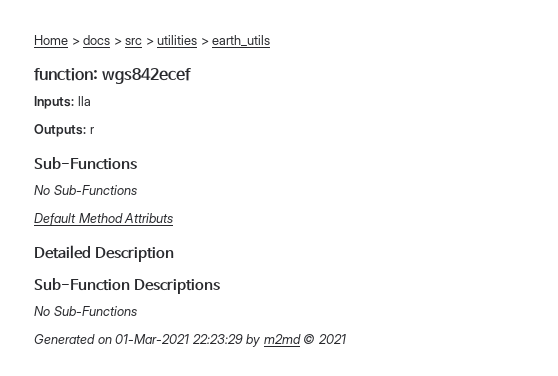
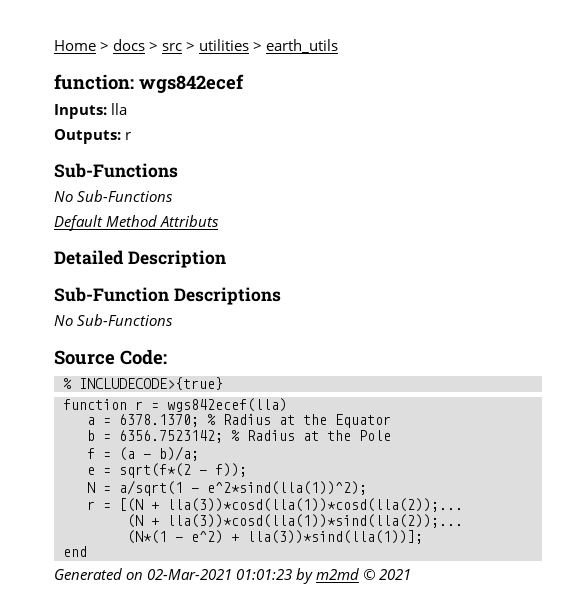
+ Source Code:
+ % INCLUDECODE>{true}
+ function r = wgs842ecef(lla)
+ a = 6378.1370; % Radius at the Equator
+ b = 6356.7523142; % Radius at the Pole
+ f = (a - b)/a;
+ e = sqrt(f*(2 - f));
+ N = a/sqrt(1 - e^2*sind(lla(1))^2);
+ r = [(N + lla(3))*cosd(lla(1))*cosd(lla(2));...
+ (N + lla(3))*cosd(lla(1))*sind(lla(2));...
+ (N*(1 - e^2) + lla(3))*sind(lla(1))];
+ end
- Generated on 01-Mar-2021 22:23:29 by m2md © 2021
+ Generated on 02-Mar-2021 01:01:23 by m2md © 2021

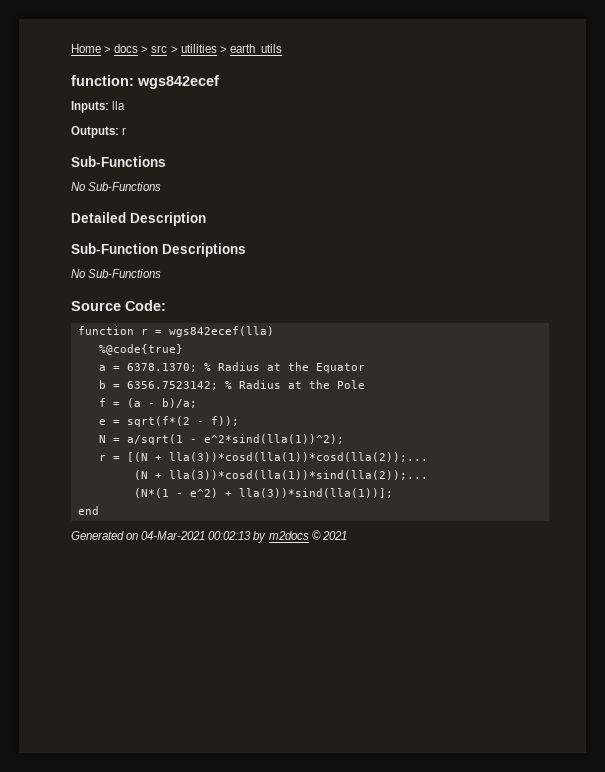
- Default Method Attributs
- % INCLUDECODE>{true}
+ %@code{true}
- Generated on 02-Mar-2021 01:01:23 by m2md © 2021
+ Generated on 04-Mar-2021 00:02:13 by m2docs © 2021

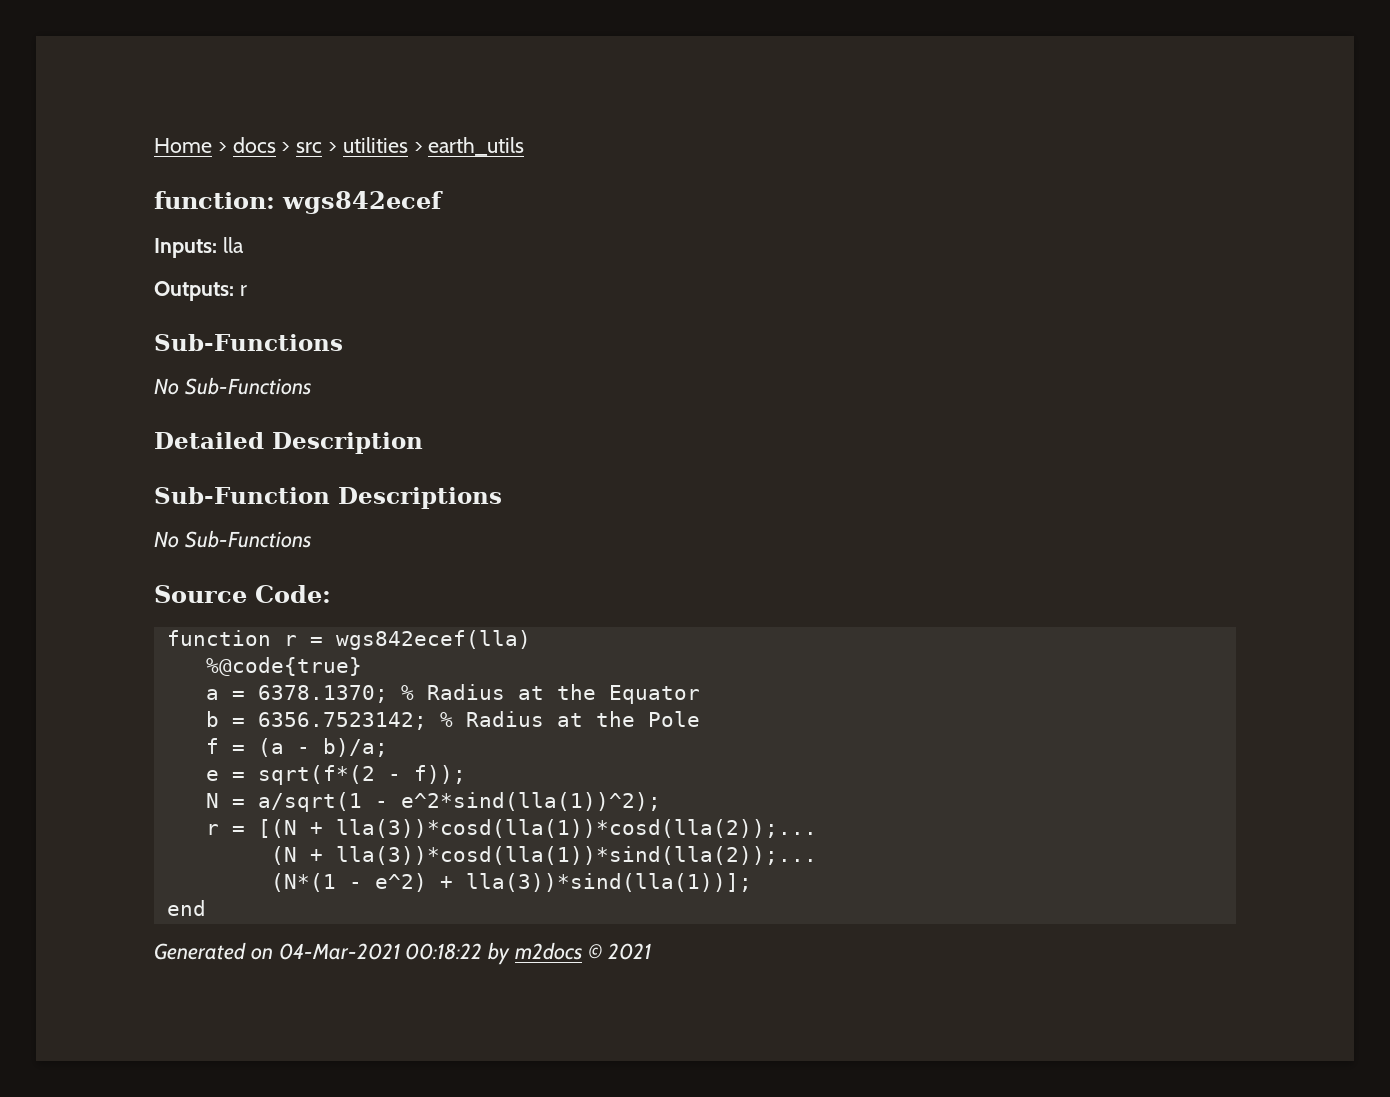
- Generated on 04-Mar-2021 00:02:13 by m2docs © 2021
+ Generated on 04-Mar-2021 00:18:22 by m2docs © 2021

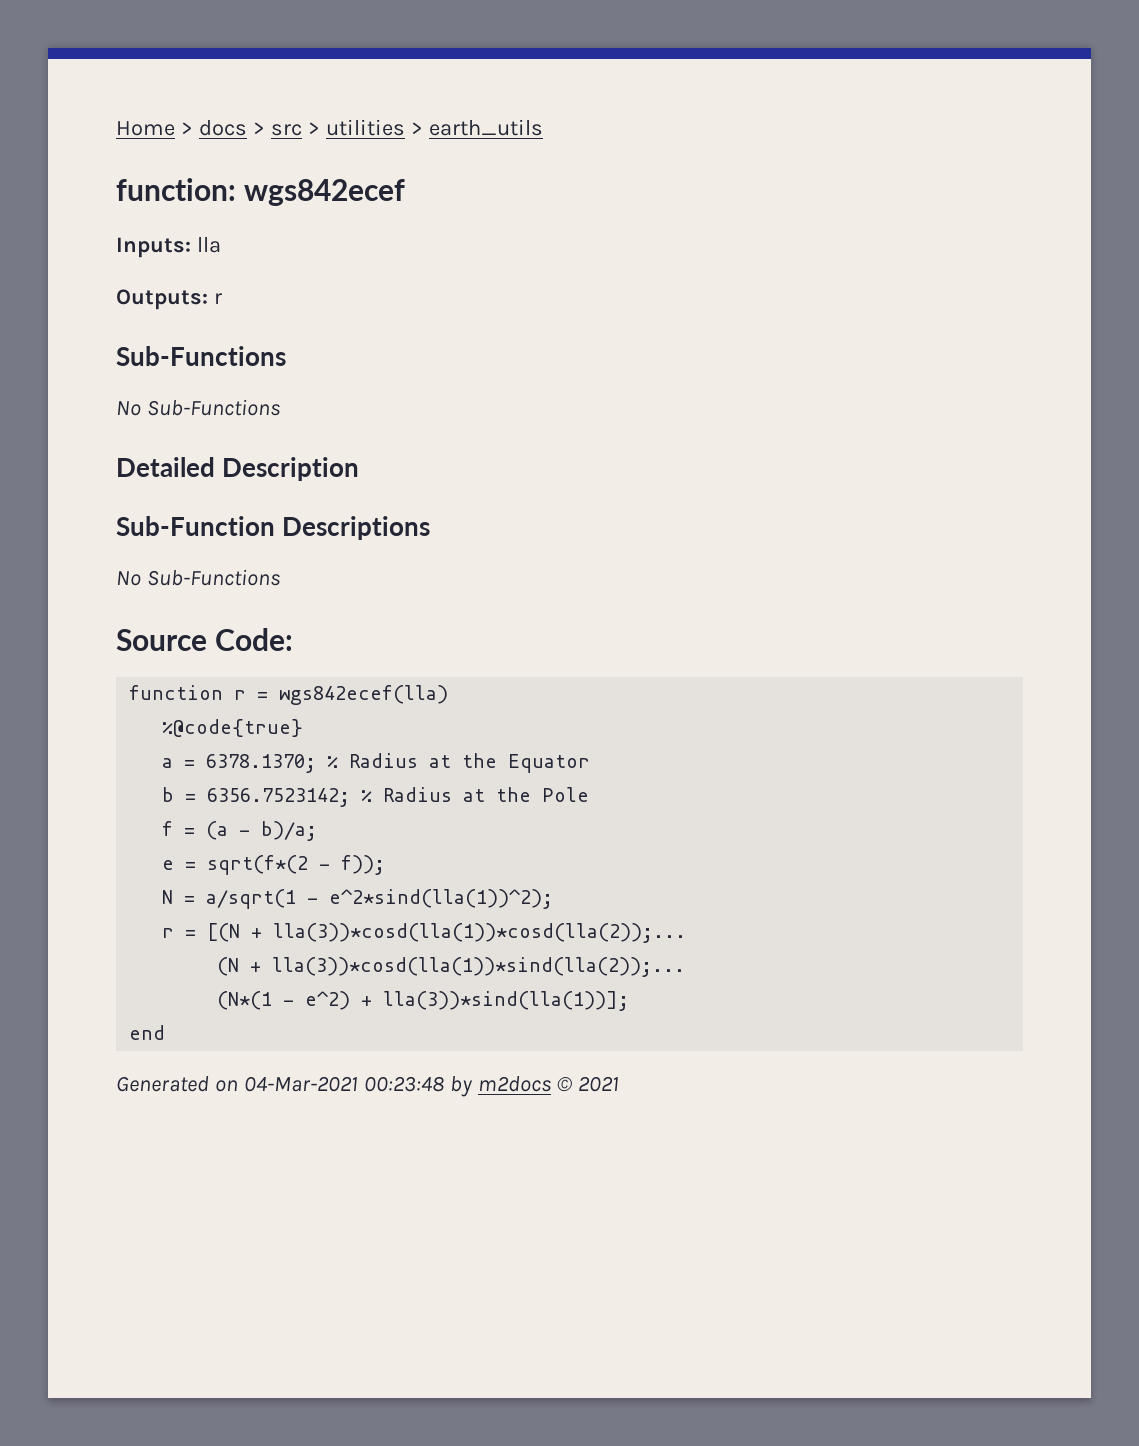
- Generated on 04-Mar-2021 00:18:22 by m2docs © 2021
+ Generated on 04-Mar-2021 00:23:48 by m2docs © 2021

